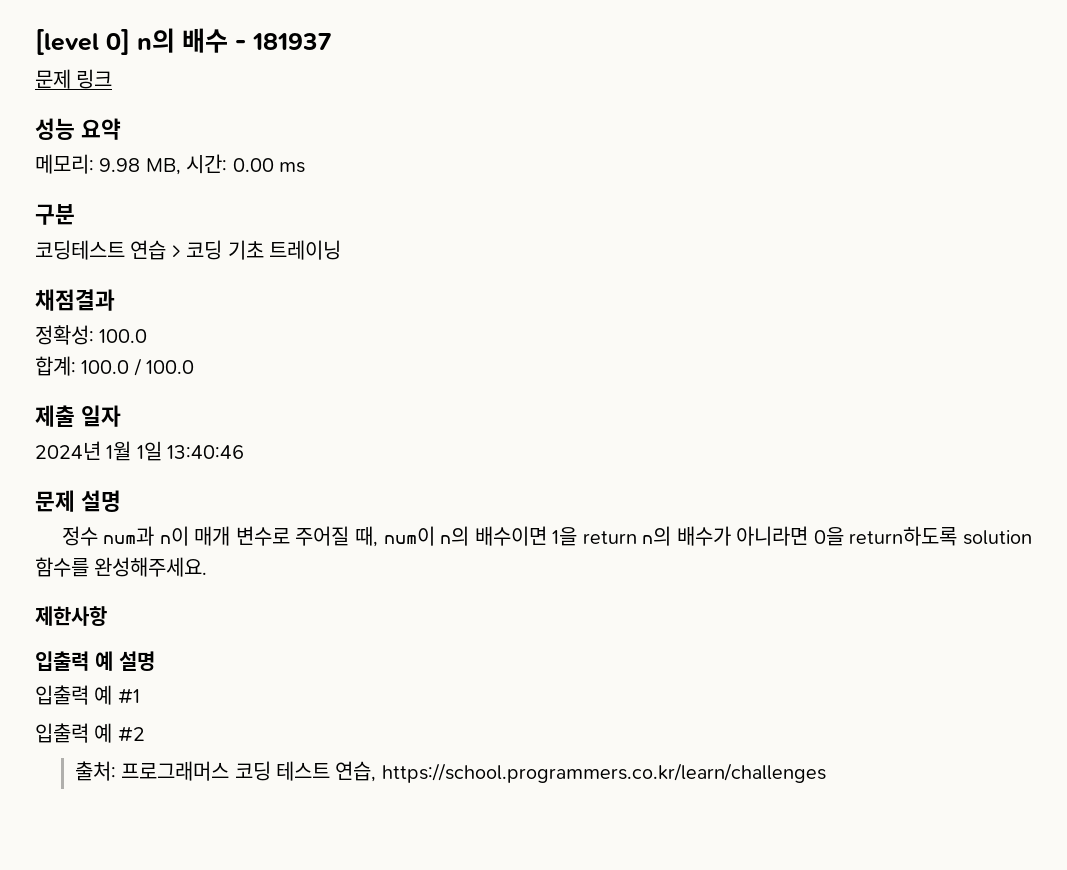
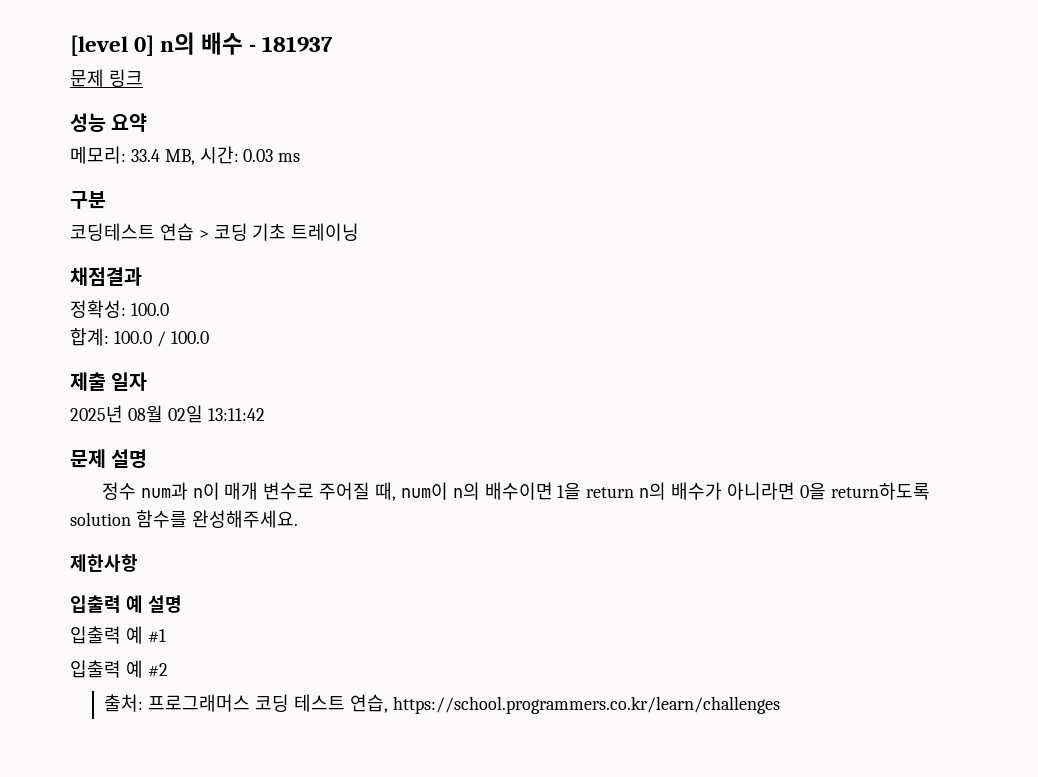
- 메모리: 9.98 MB, 시간: 0.00 ms
+ 메모리: 33.4 MB, 시간: 0.03 ms
- 2024년 1월 1일 13:40:46
+ 2025년 08월 02일 13:11:42

